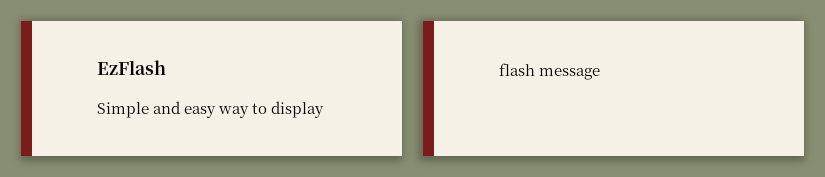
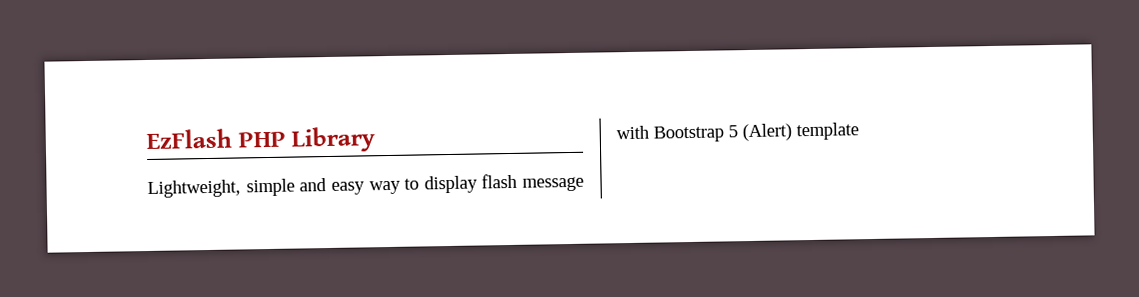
- EzFlash
- Simple and easy way to display flash message
+ EzFlash PHP Library
+ Lightweight, simple and easy way to display flash message with Bootstrap 5 (Alert) template

